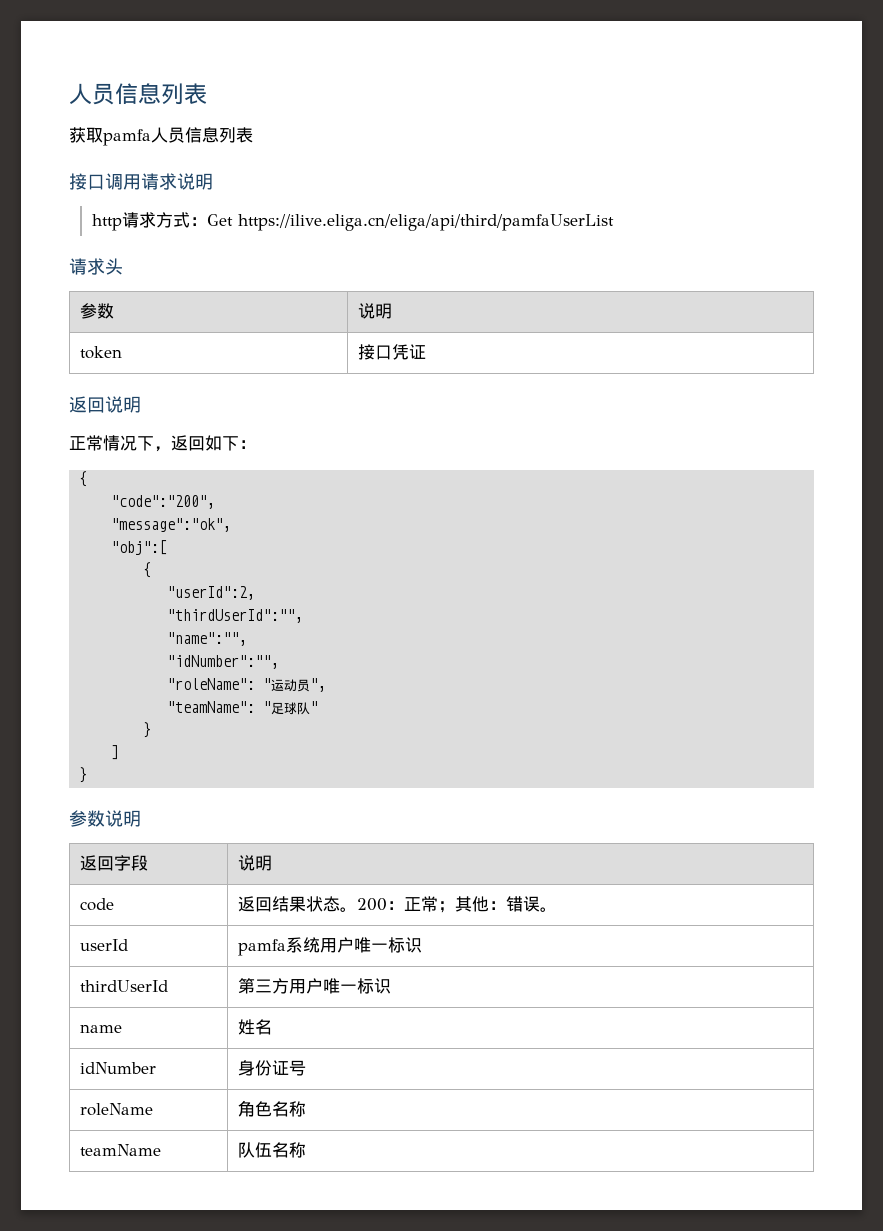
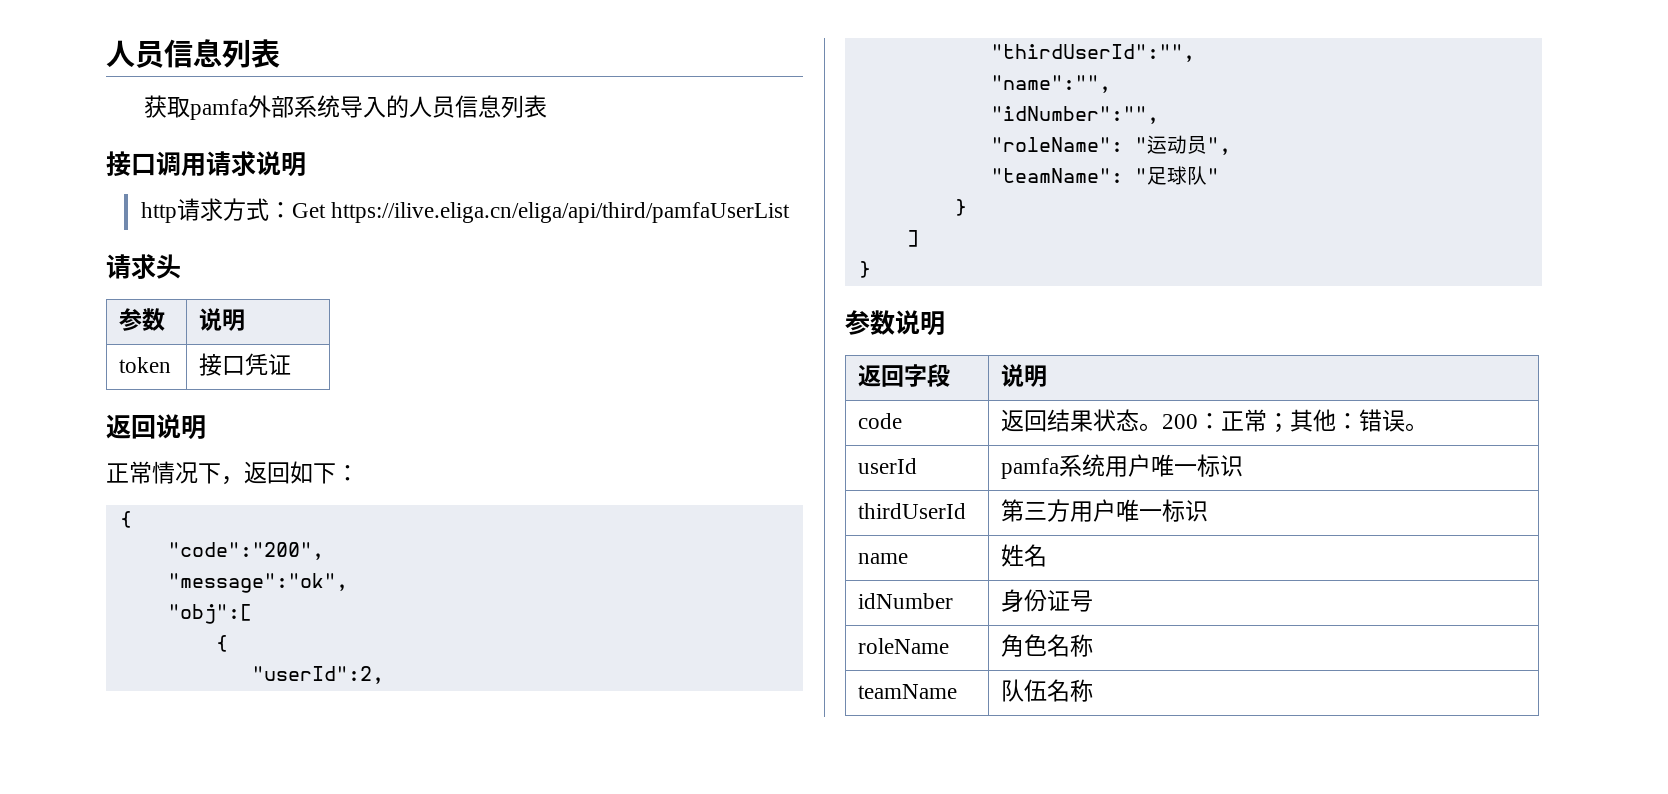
- 获取pamfa人员信息列表
+ 获取pamfa外部系统导入的人员信息列表

